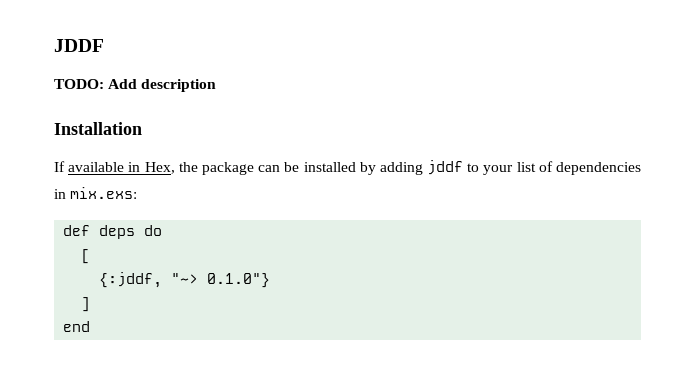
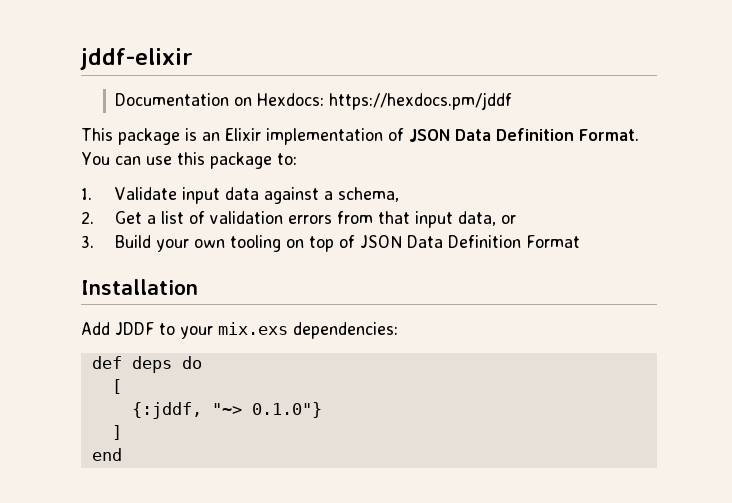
- JDDF
- TODO: Add description
+ jddf-elixir
+ Documentation on Hexdocs: https://hexdocs.pm/jddf
+ This package is an Elixir implementation of JSON Data Definition Format. You can use this package to:
+ 1. Validate input data against a schema,
+ 2. Get a list of validation errors from that input data, or
+ 3. Build your own tooling on top of JSON Data Definition Format
  Installation
- If available in Hex, the package can be installed by adding jddf to your list of dependencies in mix.exs:
+ Add JDDF to your mix.exs dependencies:

